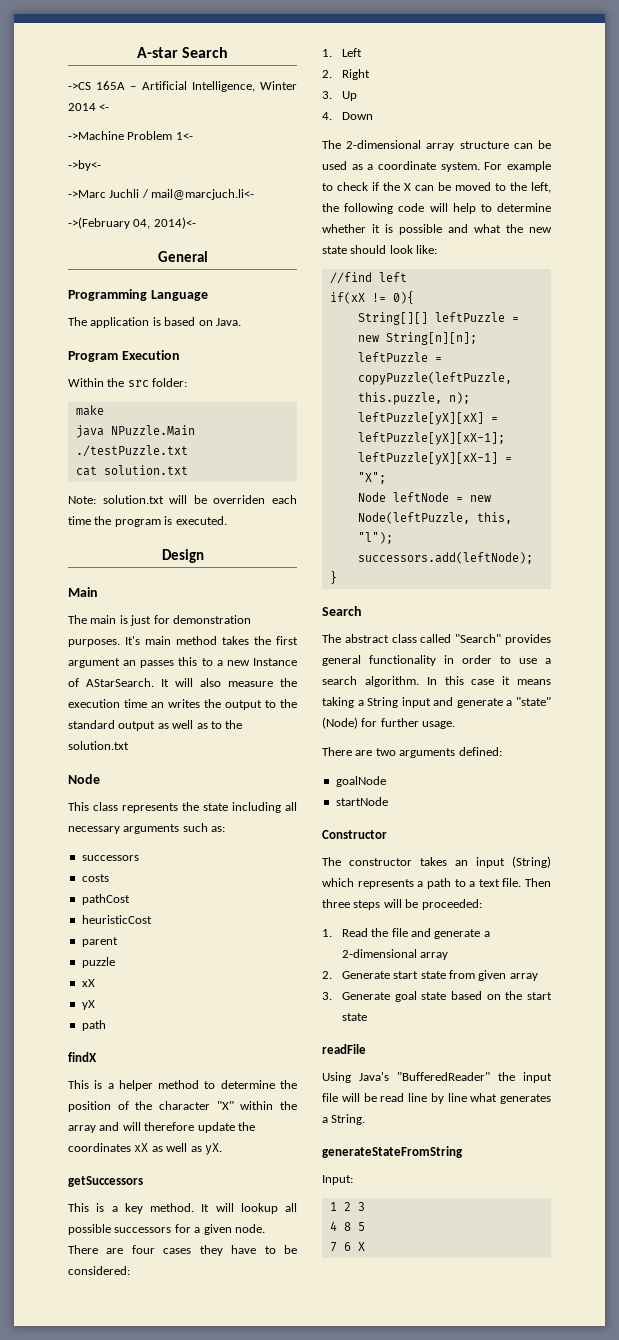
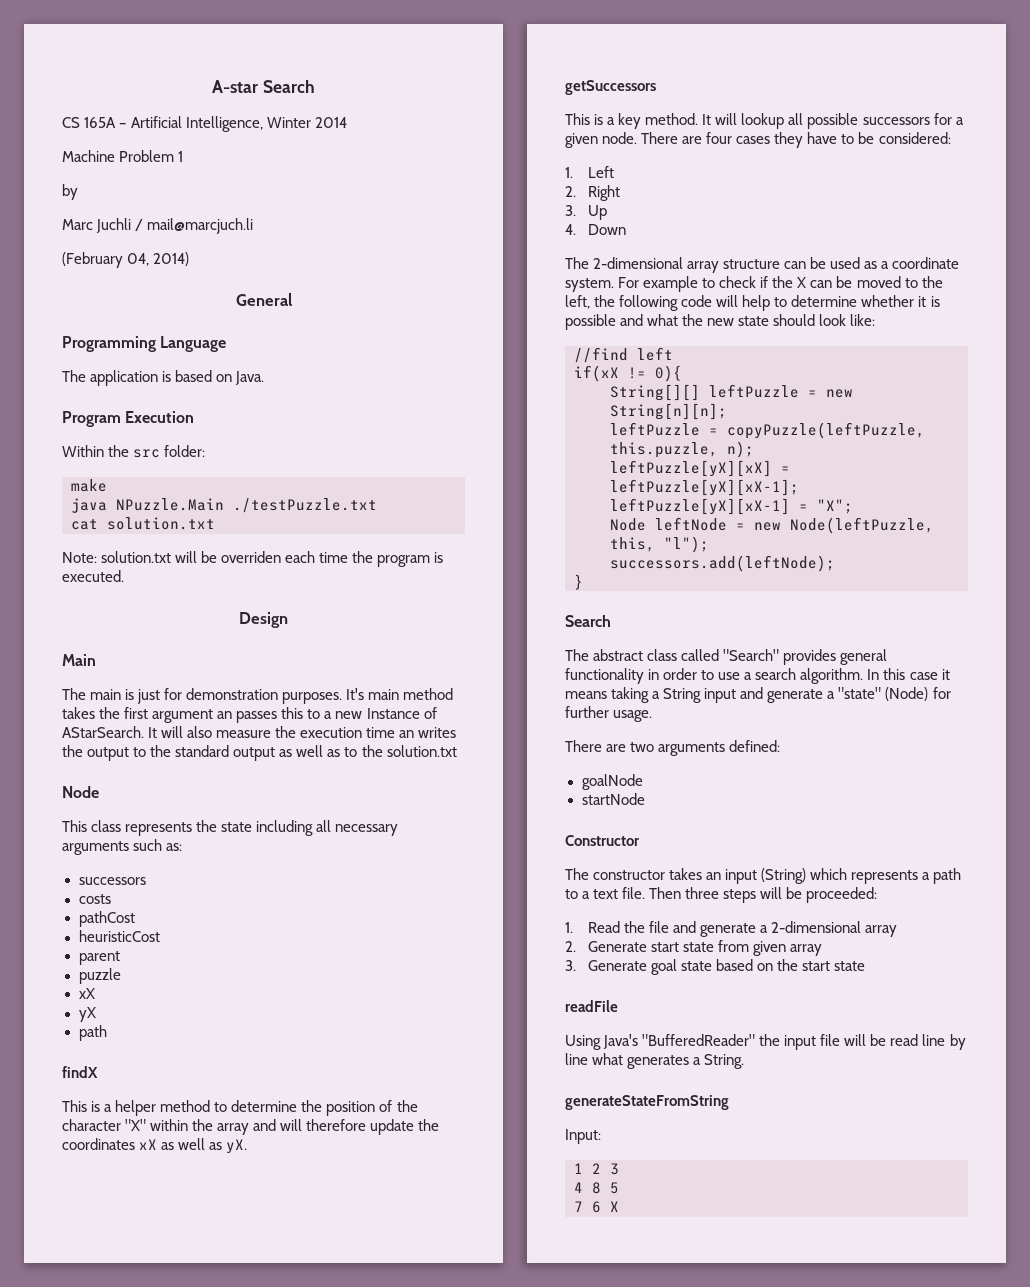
- ->CS 165A – Artificial Intelligence, Winter 2014 <-
- ->Machine Problem 1<-
- ->by<-
- ->Marc Juchli / mail@marcjuch.li<-
- ->(February 04, 2014)<-
+ CS 165A – Artificial Intelligence, Winter 2014
+ Machine Problem 1
+ by
+ Marc Juchli / mail@marcjuch.li
+ (February 04, 2014)

